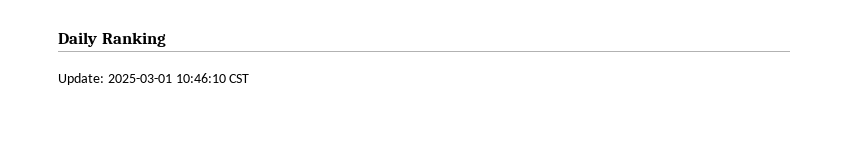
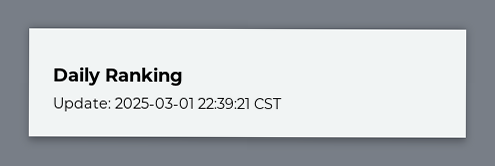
- Update: 2025-03-01 10:46:10 CST
+ Update: 2025-03-01 22:39:21 CST

